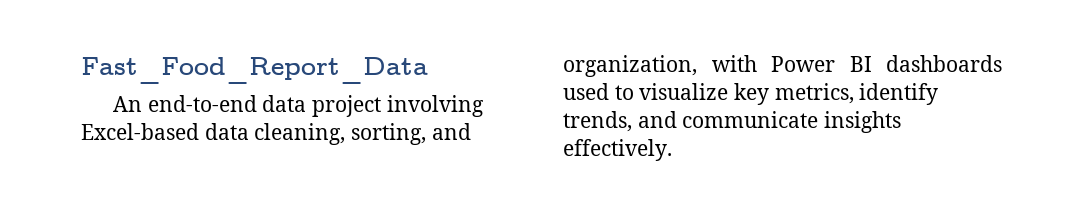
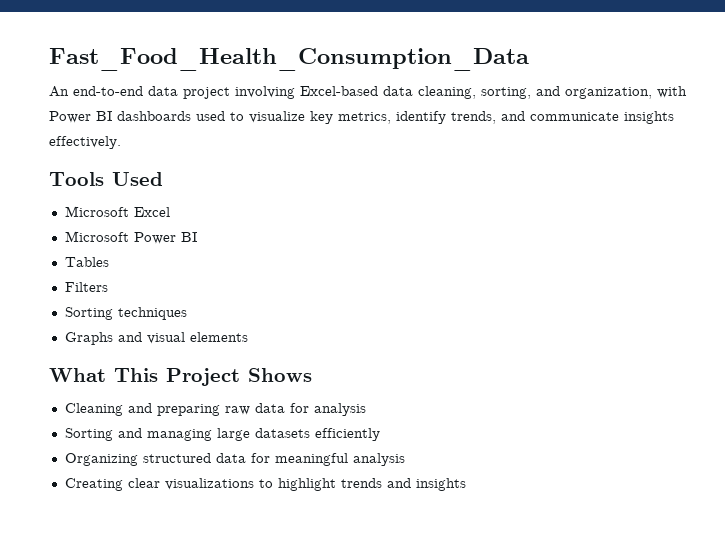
- Fast_Food_Report_Data
+ Fast_Food_Health_Consumption_Data
+ Tools Used
+ Microsoft Excel
+ Microsoft Power BI
+ Tables
+ Filters
+ Sorting techniques
+ Graphs and visual elements
+ What This Project Shows
+ Cleaning and preparing raw data for analysis
+ Sorting and managing large datasets efficiently
+ Organizing structured data for meaningful analysis
+ Creating clear visualizations to highlight trends and insights

